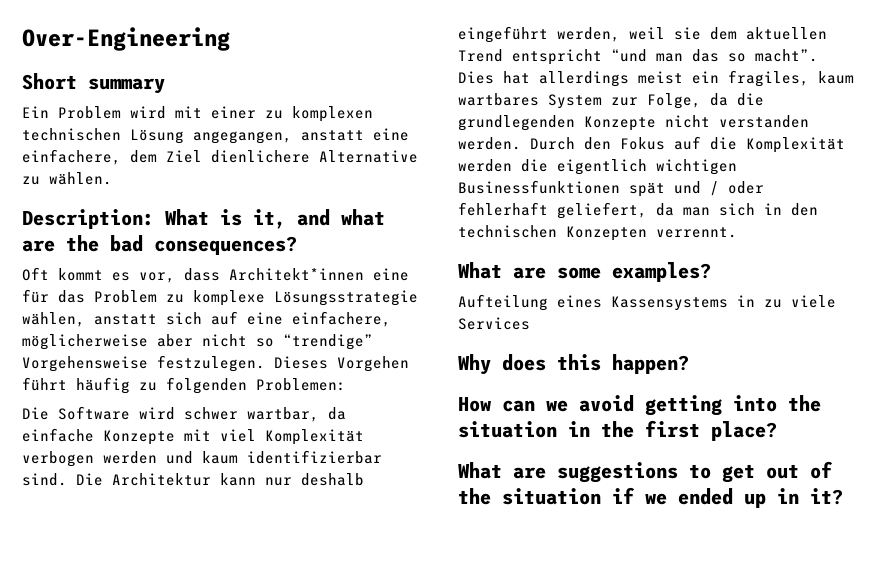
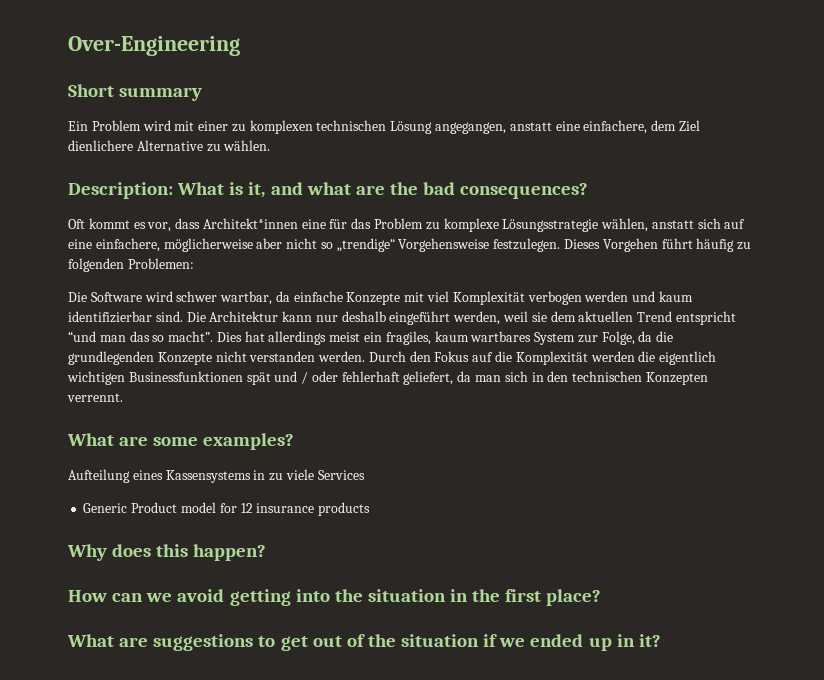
- Oft kommt es vor, dass Architekt*innen eine für das Problem zu komplexe Lösungsstrategie wählen, anstatt sich auf eine einfachere, möglicherweise aber nicht so “trendige” Vorgehensweise festzulegen.
+ Oft kommt es vor, dass Architekt*innen eine für das Problem zu komplexe Lösungsstrategie wählen, anstatt sich auf eine einfachere, möglicherweise aber nicht so „trendige“ Vorgehensweise festzulegen.
+ Generic Product model for 12 insurance products

